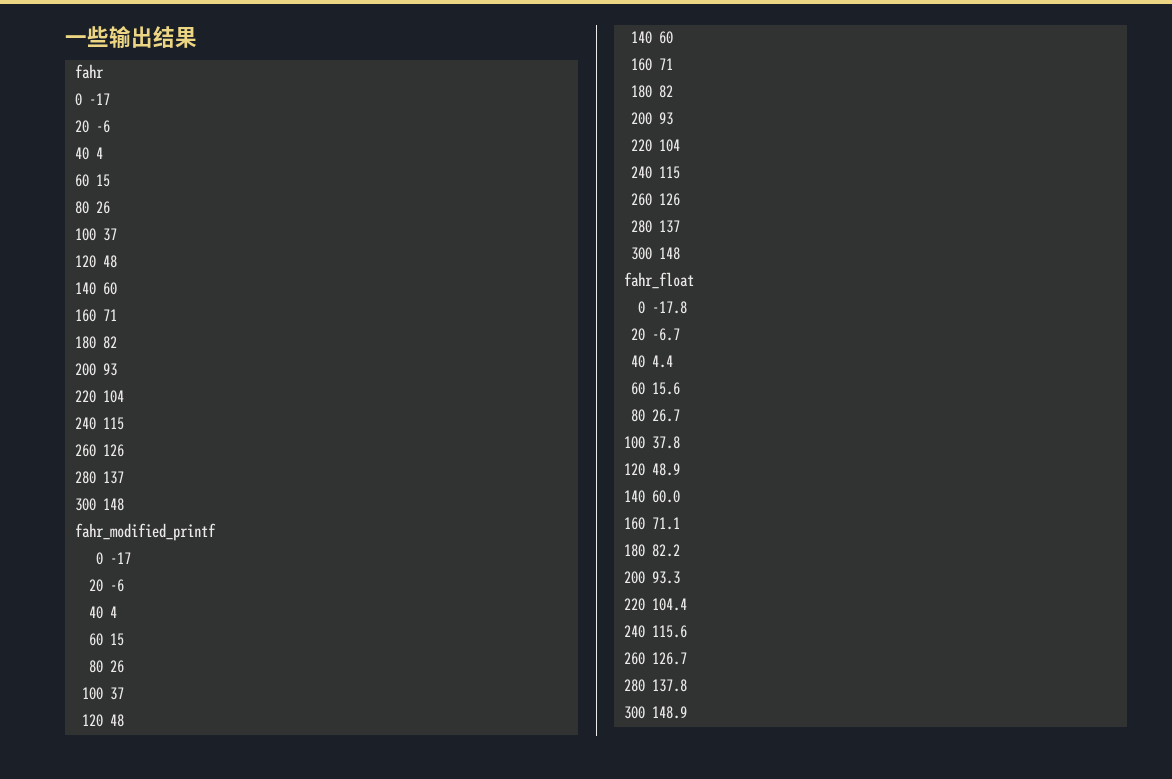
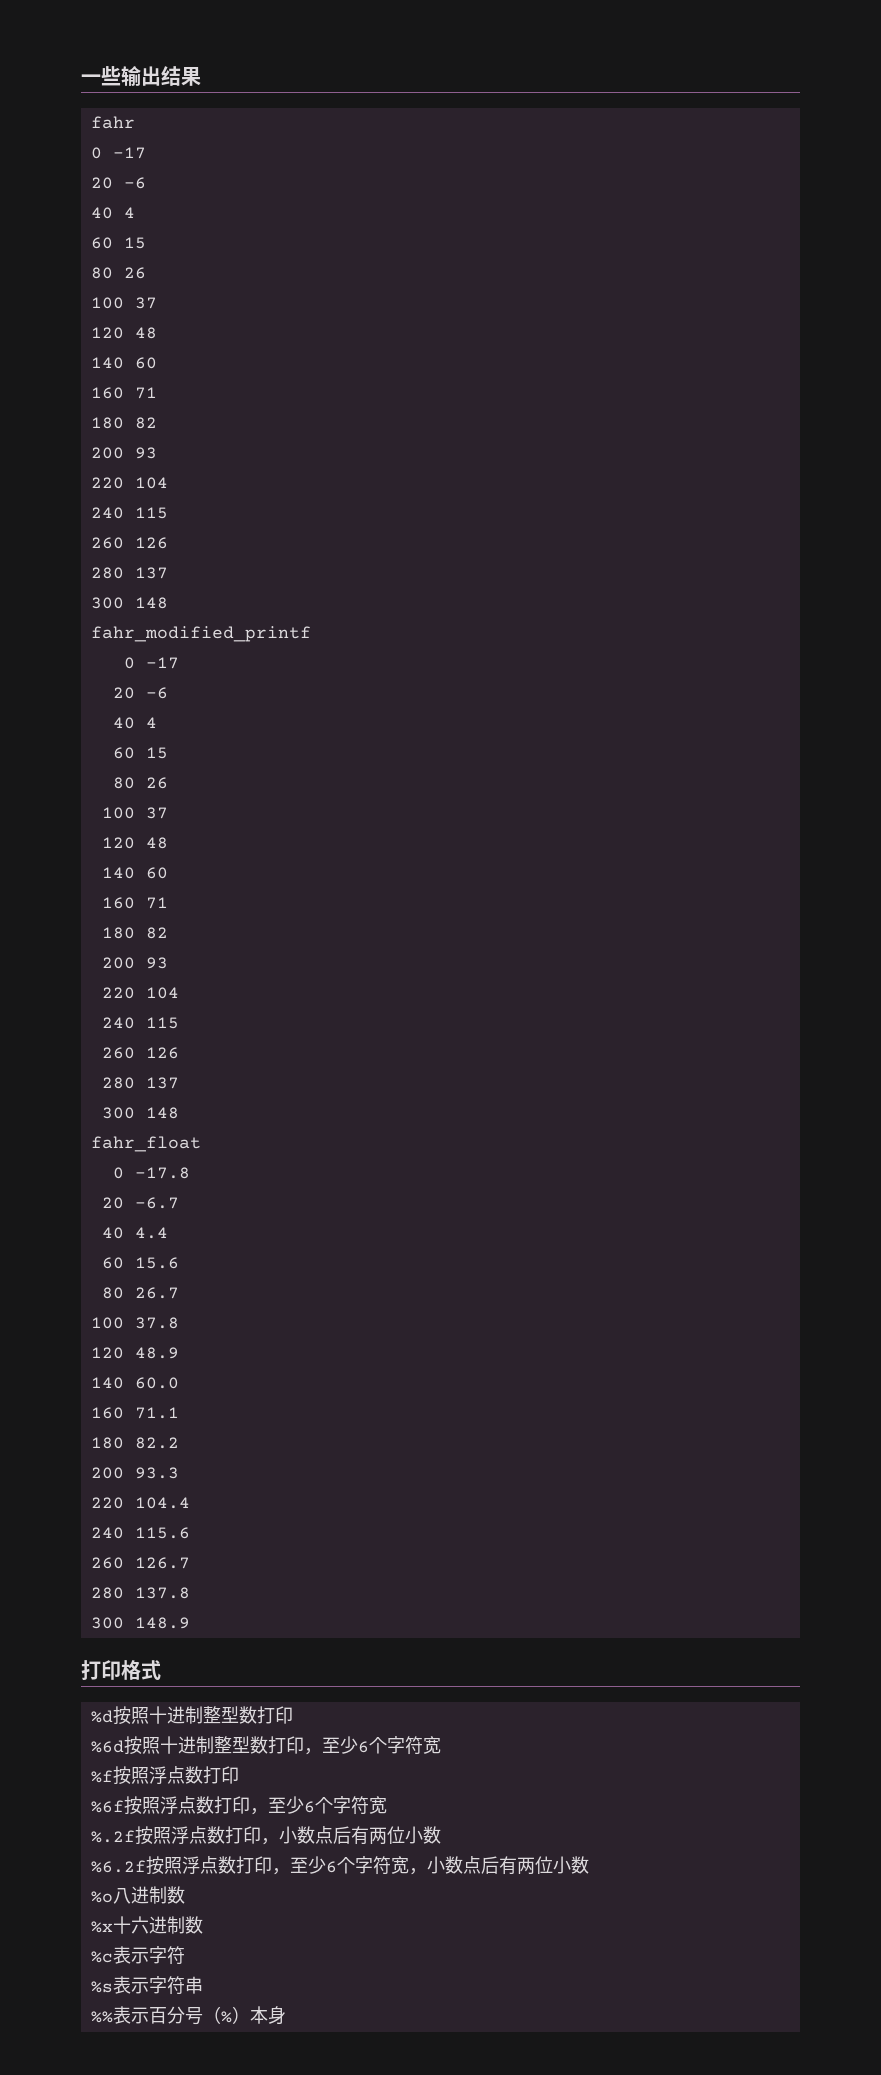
+ 打印格式
+ %d按照十进制整型数打印
+ %6d按照十进制整型数打印，至少6个字符宽
+ %f按照浮点数打印
+ %6f按照浮点数打印，至少6个字符宽
+ %.2f按照浮点数打印，小数点后有两位小数
+ %6.2f按照浮点数打印，至少6个字符宽，小数点后有两位小数
+ %o八进制数
+ %x十六进制数
+ %c表示字符
+ %s表示字符串
+ %%表示百分号（%）本身

